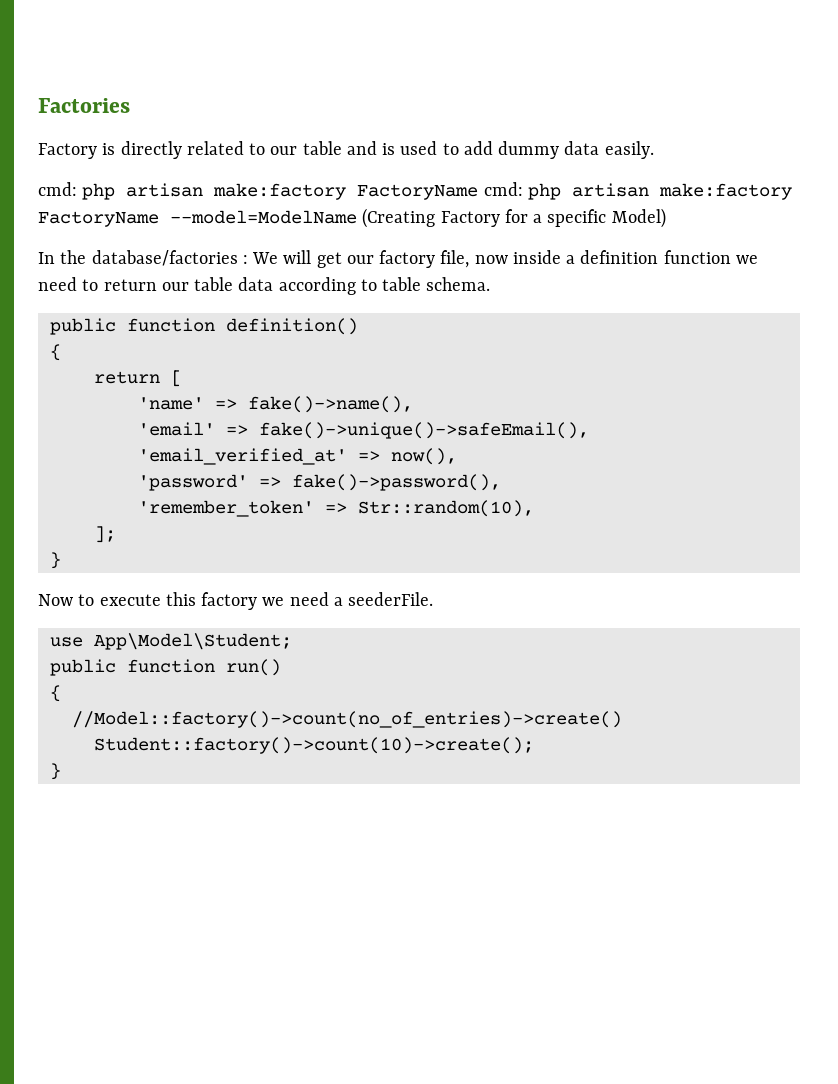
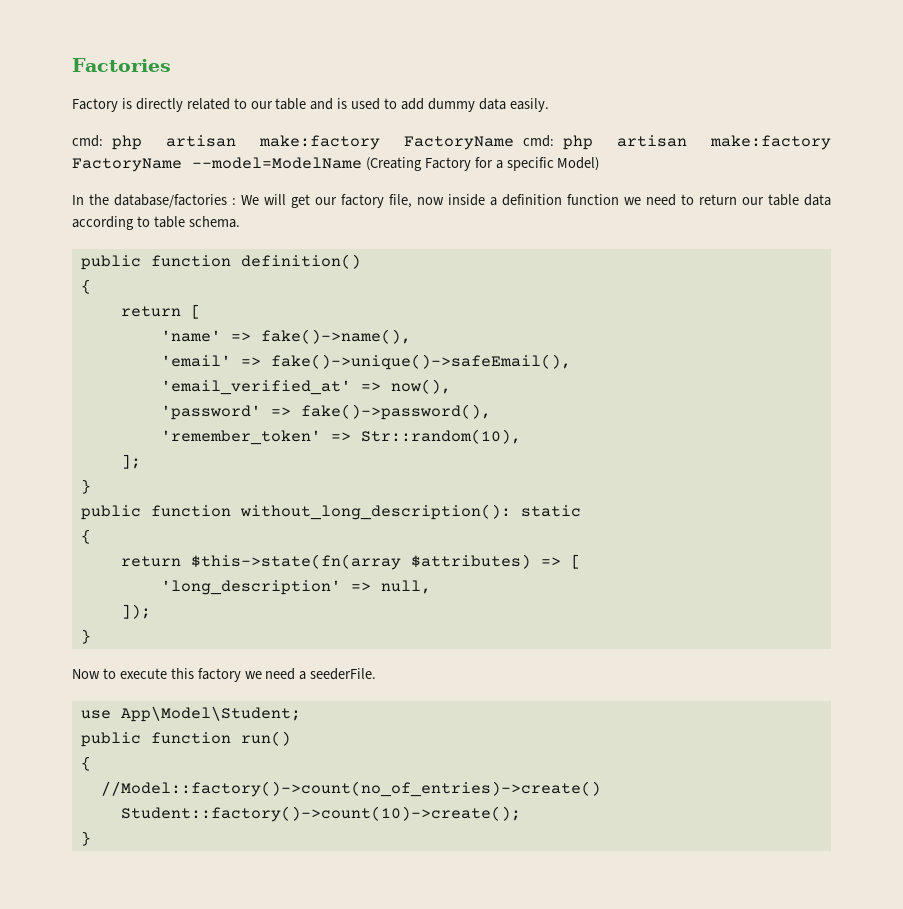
+ public function without_long_description(): static
+ {
+ return $this->state(fn(array $attributes) => [
+ 'long_description' => null,
+ ]);
+ }

